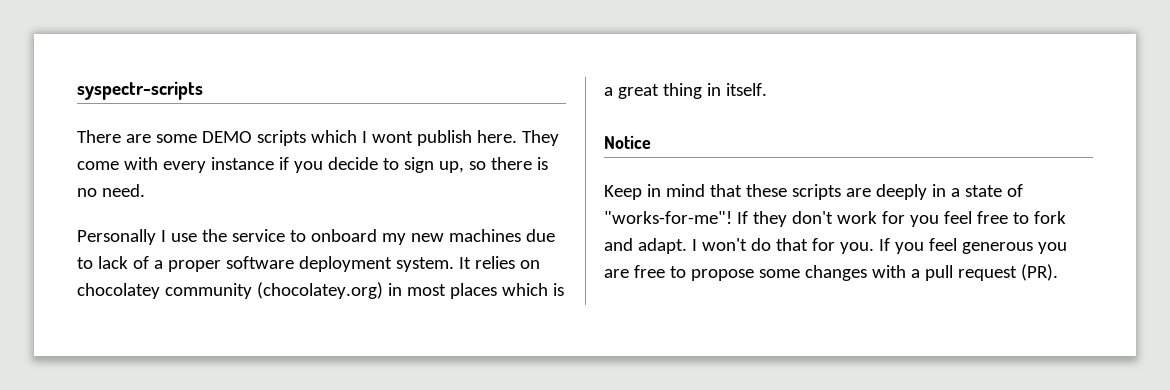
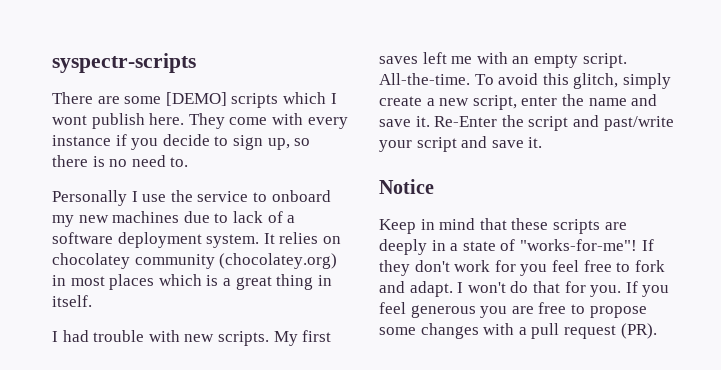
- There are some DEMO scripts which I wont publish here.
+ There are some [DEMO] scripts which I wont publish here.
- They come with every instance if you decide to sign up, so there is no need.
+ They come with every instance if you decide to sign up, so there is no need to.
- Personally I use the service to onboard my new machines due to lack of a proper software deployment system.
+ Personally I use the service to onboard my new machines due to lack of a software deployment system.
+ I had trouble with new scripts. My first saves left me with an empty script. All-the-time. To avoid this glitch, simply create a new script, enter the name and save it. Re-Enter the script and past/write your script and save it.

